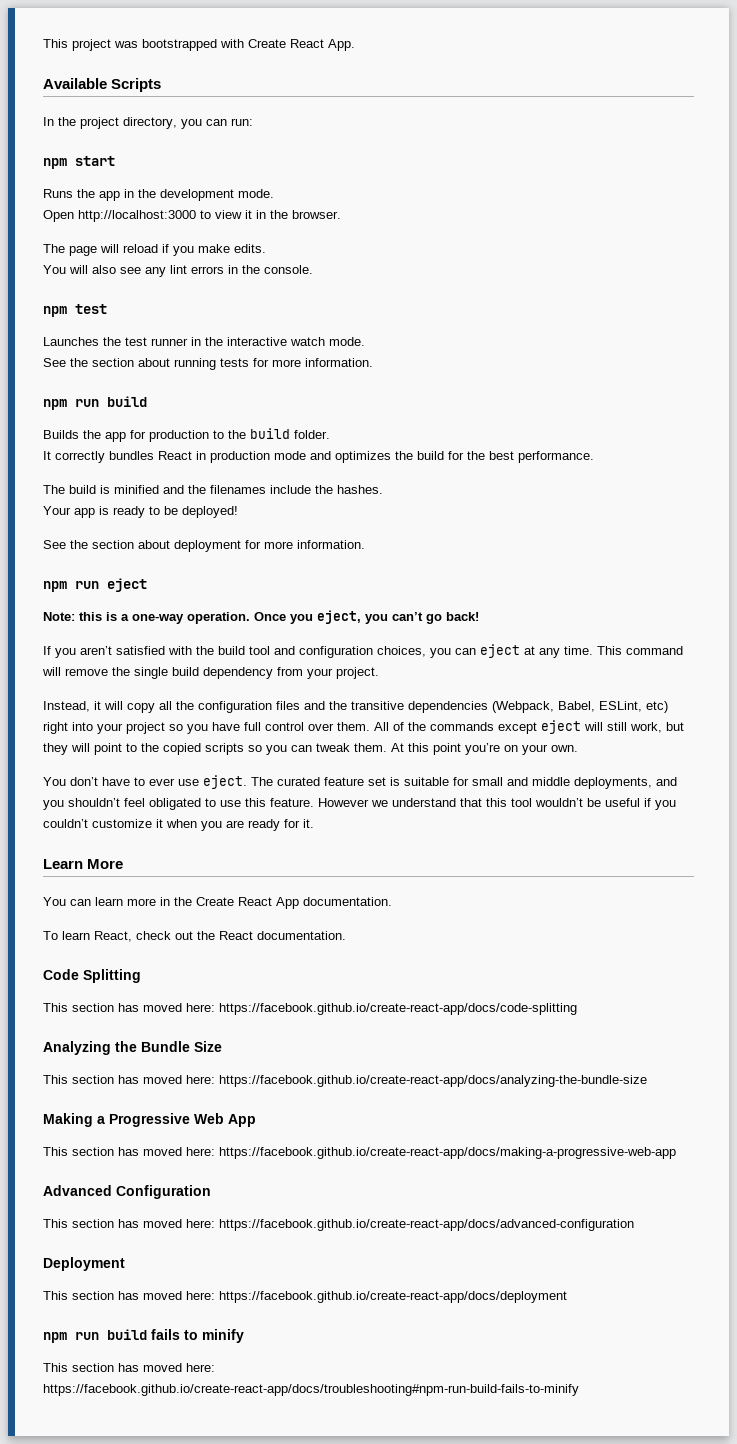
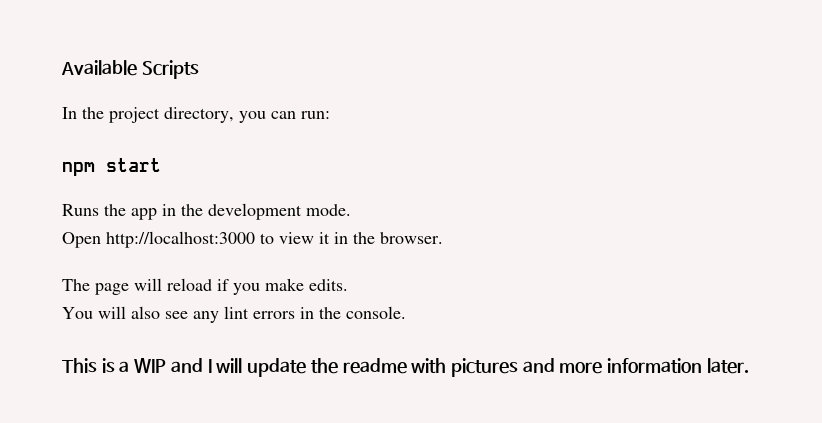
- This project was bootstrapped with Create React App.
- npm test
- Launches the test runner in the interactive watch mode.
- See the section about running tests for more information.
- npm run build
- Builds the app for production to the build folder.
- It correctly bundles React in production mode and optimizes the build for the best performance.
- The build is minified and the filenames include the hashes.
- Your app is ready to be deployed!
- See the section about deployment for more information.
- npm run eject
- Note: this is a one-way operation. Once you eject, you can’t go back!
- If you aren’t satisfied with the build tool and configuration choices, you can eject at any time. This command will remove the single build dependency from your project.
- Instead, it will copy all the configuration files and the transitive dependencies (Webpack, Babel, ESLint, etc) right into your project so you have full control over them. All of the commands except eject will still work, but they will point to the copied scripts so you can tweak them. At this point you’re on your own.
- You don’t have to ever use eject. The curated feature set is suitable for small and middle deployments, and you shouldn’t feel obligated to use this feature. However we understand that this tool wouldn’t be useful if you couldn’t customize it when you are ready for it.
- Learn More
- You can learn more in the Create React App documentation.
- To learn React, check out the React documentation.
- Code Splitting
- This section has moved here: https://facebook.github.io/create-react-app/docs/code-splitting
- Analyzing the Bundle Size
- This section has moved here: https://facebook.github.io/create-react-app/docs/analyzing-the-bundle-size
- Making a Progressive Web App
- This section has moved here: https://facebook.github.io/create-react-app/docs/making-a-progressive-web-app
- Advanced Configuration
- This section has moved here: https://facebook.github.io/create-react-app/docs/advanced-configuration
- Deployment
- This section has moved here: https://facebook.github.io/create-react-app/docs/deployment
- npm run build fails to minify
- This section has moved here: https://facebook.github.io/create-react-app/docs/troubleshooting#npm-run-build-fails-to-minify
+ This is a WIP and I will update the readme with pictures and more information later.

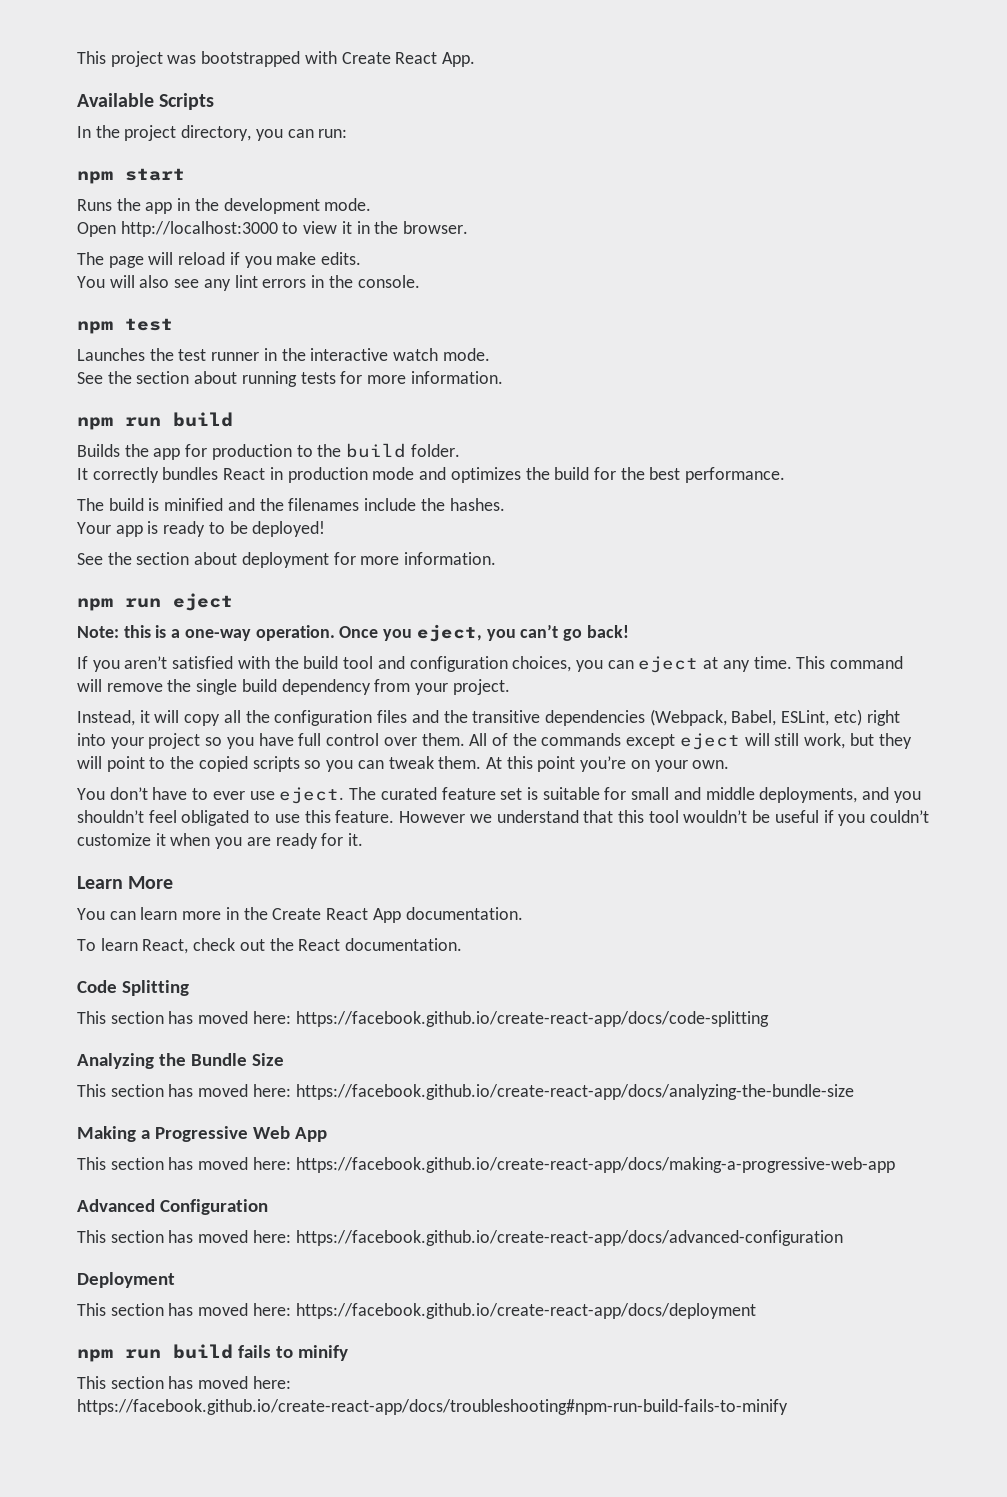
+ This project was bootstrapped with Create React App.
- This is a WIP and I will update the readme with pictures and more information later.
+ npm test
+ Launches the test runner in the interactive watch mode.
+ See the section about running tests for more information.
+ npm run build
+ Builds the app for production to the build folder.
+ It correctly bundles React in production mode and optimizes the build for the best performance.
+ The build is minified and the filenames include the hashes.
+ Your app is ready to be deployed!
+ See the section about deployment for more information.
+ npm run eject
+ Note: this is a one-way operation. Once you eject, you can’t go back!
+ If you aren’t satisfied with the build tool and configuration choices, you can eject at any time. This command will remove the single build dependency from your project.
+ Instead, it will copy all the configuration files and the transitive dependencies (Webpack, Babel, ESLint, etc) right into your project so you have full control over them. All of the commands except eject will still work, but they will point to the copied scripts so you can tweak them. At this point you’re on your own.
+ You don’t have to ever use eject. The curated feature set is suitable for small and middle deployments, and you shouldn’t feel obligated to use this feature. However we understand that this tool wouldn’t be useful if you couldn’t customize it when you are ready for it.
+ Learn More
+ You can learn more in the Create React App documentation.
+ To learn React, check out the React documentation.
+ Code Splitting
+ This section has moved here: https://facebook.github.io/create-react-app/docs/code-splitting
+ Analyzing the Bundle Size
+ This section has moved here: https://facebook.github.io/create-react-app/docs/analyzing-the-bundle-size
+ Making a Progressive Web App
+ This section has moved here: https://facebook.github.io/create-react-app/docs/making-a-progressive-web-app
+ Advanced Configuration
+ This section has moved here: https://facebook.github.io/create-react-app/docs/advanced-configuration
+ Deployment
+ This section has moved here: https://facebook.github.io/create-react-app/docs/deployment
+ npm run build fails to minify
+ This section has moved here: https://facebook.github.io/create-react-app/docs/troubleshooting#npm-run-build-fails-to-minify

